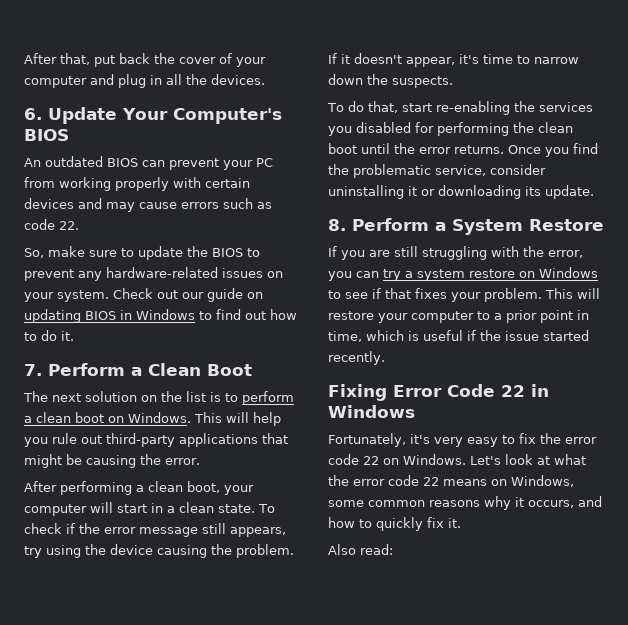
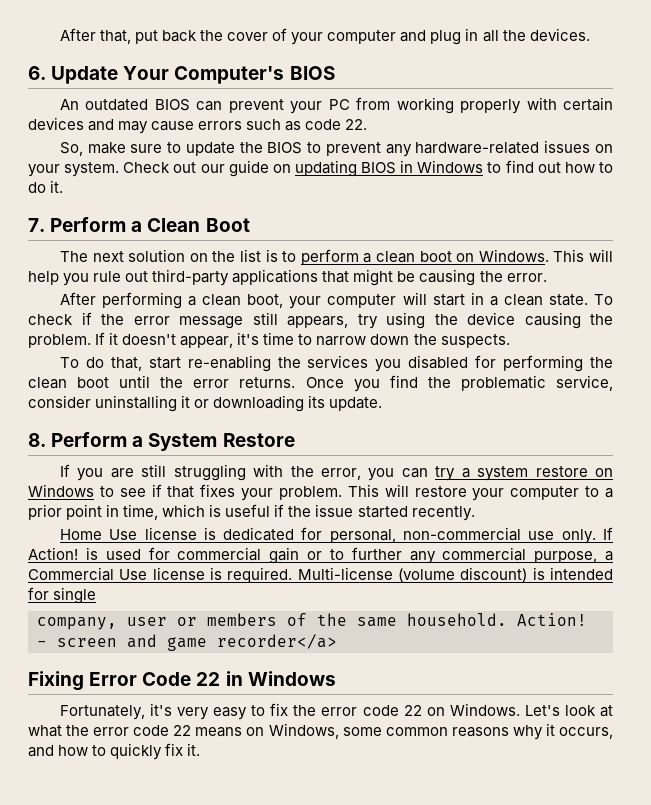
+ Home Use license is dedicated for personal, non-commercial use only. If Action! is used for commercial gain or to further any commercial purpose, a Commercial Use license is required. Multi-license (volume discount) is intended for single
+ company, user or members of the same household. Action! - screen and game recorder</a>
- Also read:

